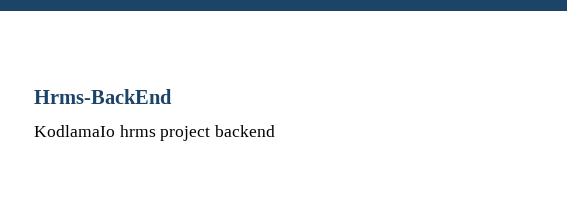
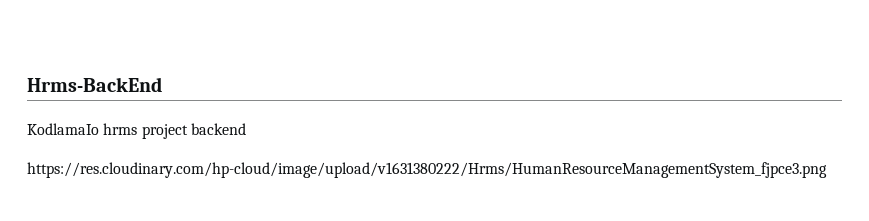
+ https://res.cloudinary.com/hp-cloud/image/upload/v1631380222/Hrms/HumanResourceManagementSystem_fjpce3.png

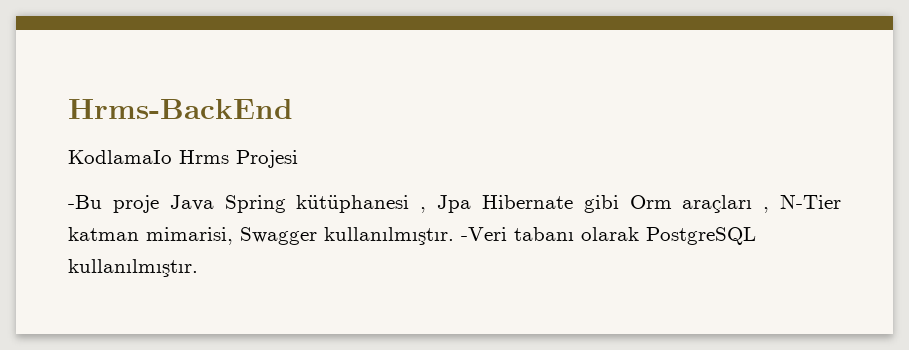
- KodlamaIo hrms project backend
- https://res.cloudinary.com/hp-cloud/image/upload/v1631380222/Hrms/HumanResourceManagementSystem_fjpce3.png
+ KodlamaIo Hrms Projesi
+ -Bu proje Java Spring kütüphanesi , Jpa Hibernate gibi Orm araçları , N-Tier katman mimarisi, Swagger kullanılmıştır. -Veri tabanı olarak PostgreSQL kullanılmıştır.

